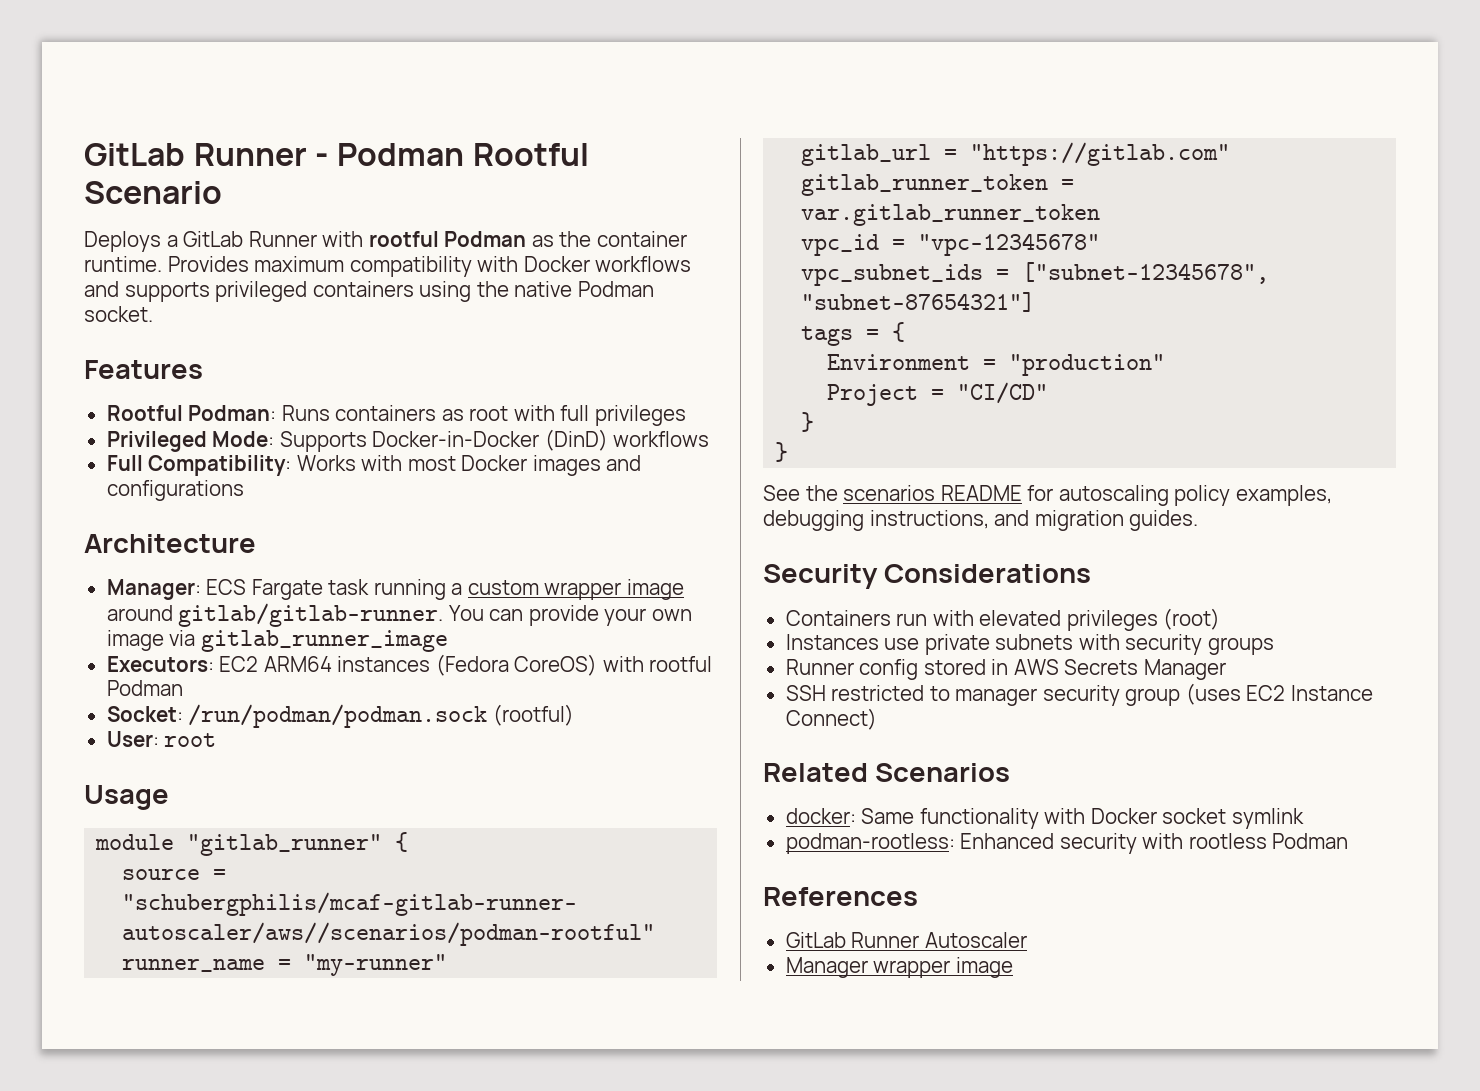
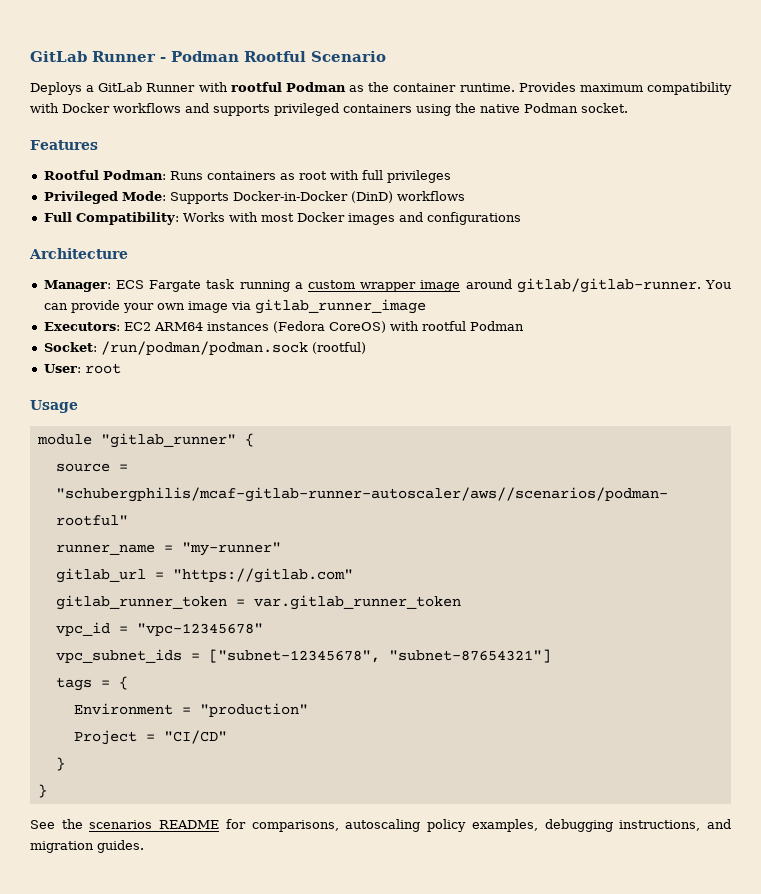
- See the scenarios README for autoscaling policy examples, debugging instructions, and migration guides.
+ See the scenarios README for comparisons, autoscaling policy examples, debugging instructions, and migration guides.
- Security Considerations
- Containers run with elevated privileges (root)
- Instances use private subnets with security groups
- Runner config stored in AWS Secrets Manager
- SSH restricted to manager security group (uses EC2 Instance Connect)
- Related Scenarios
- docker: Same functionality with Docker socket symlink
- podman-rootless: Enhanced security with rootless Podman
- References
- GitLab Runner Autoscaler
- Manager wrapper image

